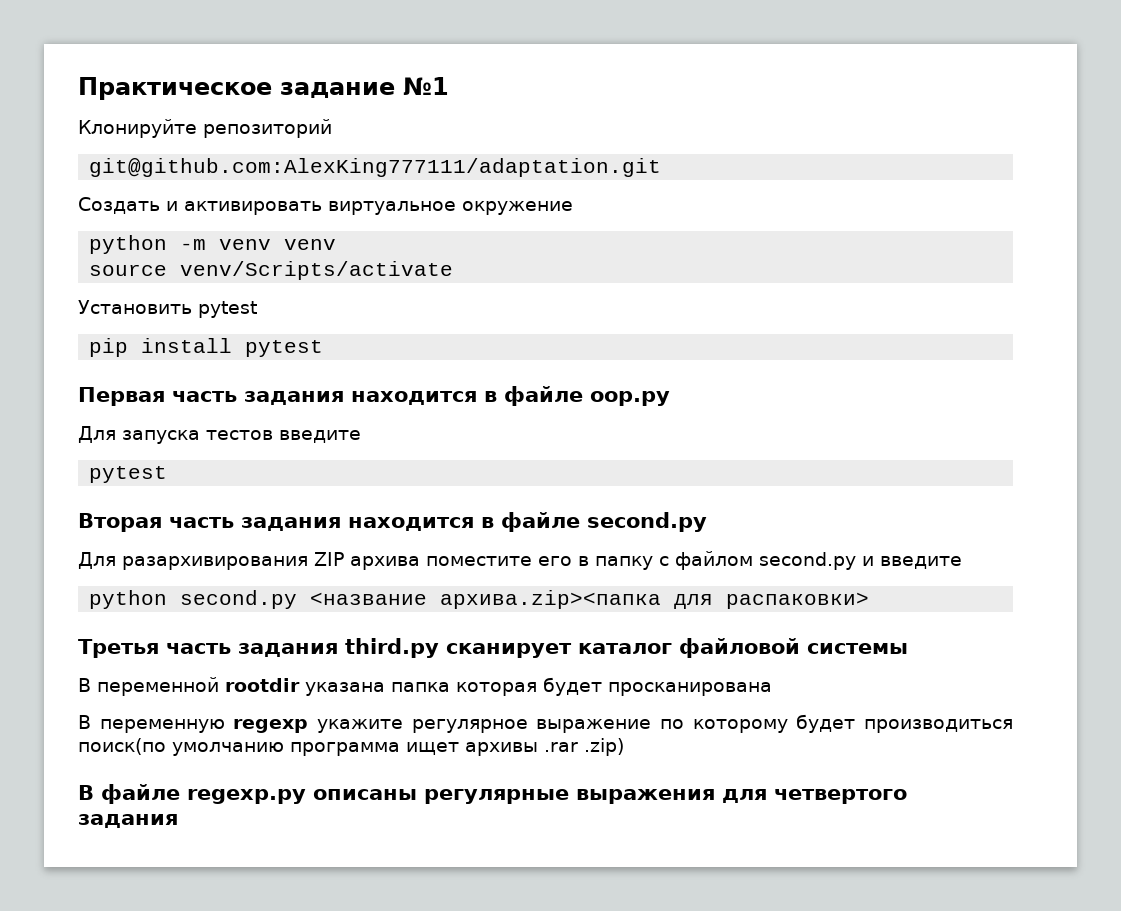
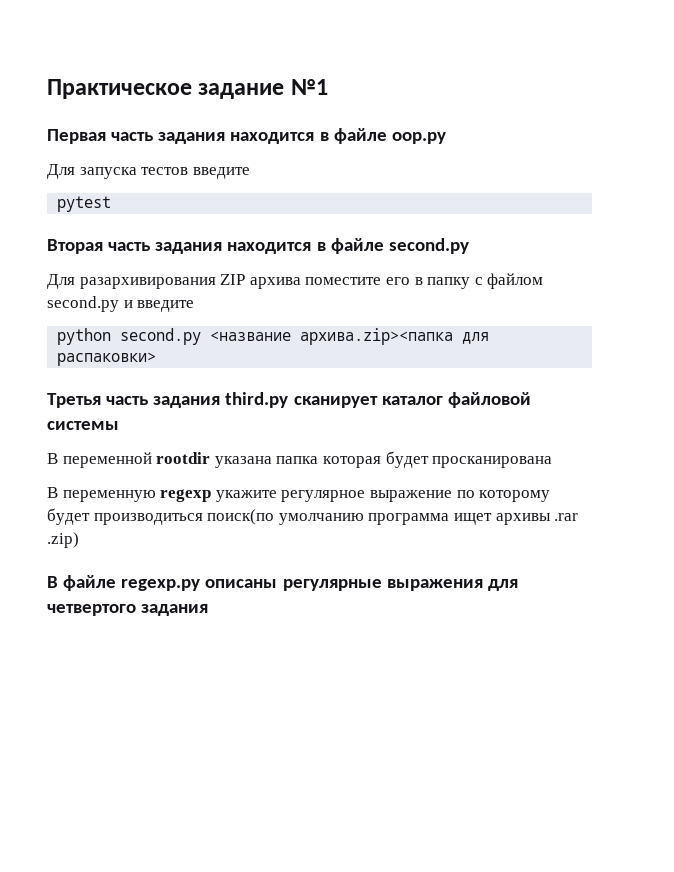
- Клонируйте репозиторий
- git@github.com:AlexKing777111/adaptation.git
- Создать и активировать виртуальное окружение
- python -m venv venv
- source venv/Scripts/activate
- Установить pytest
- pip install pytest

